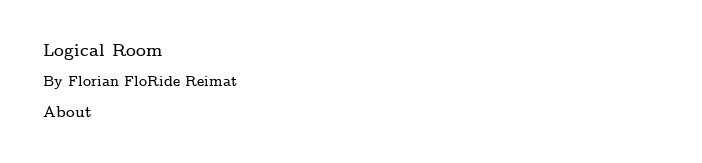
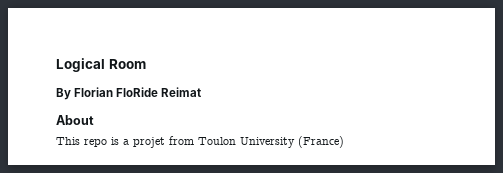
+ This repo is a projet from Toulon University (France)

